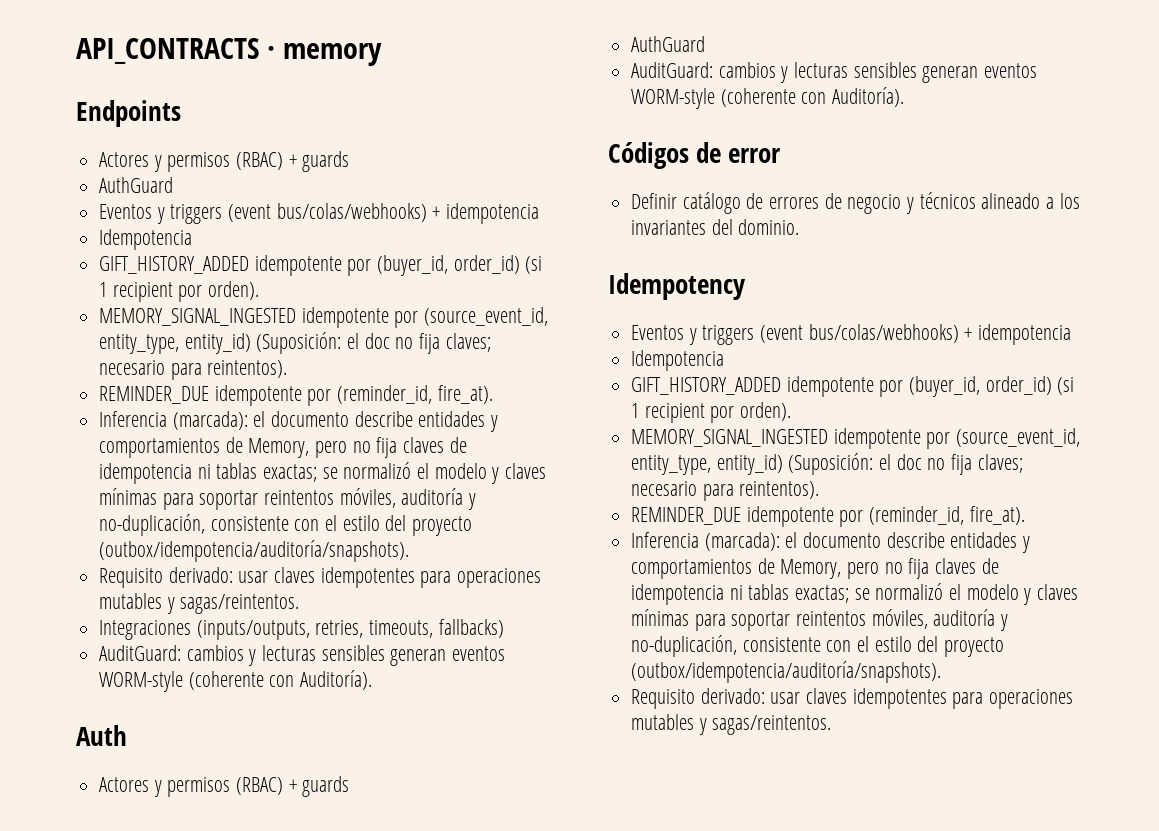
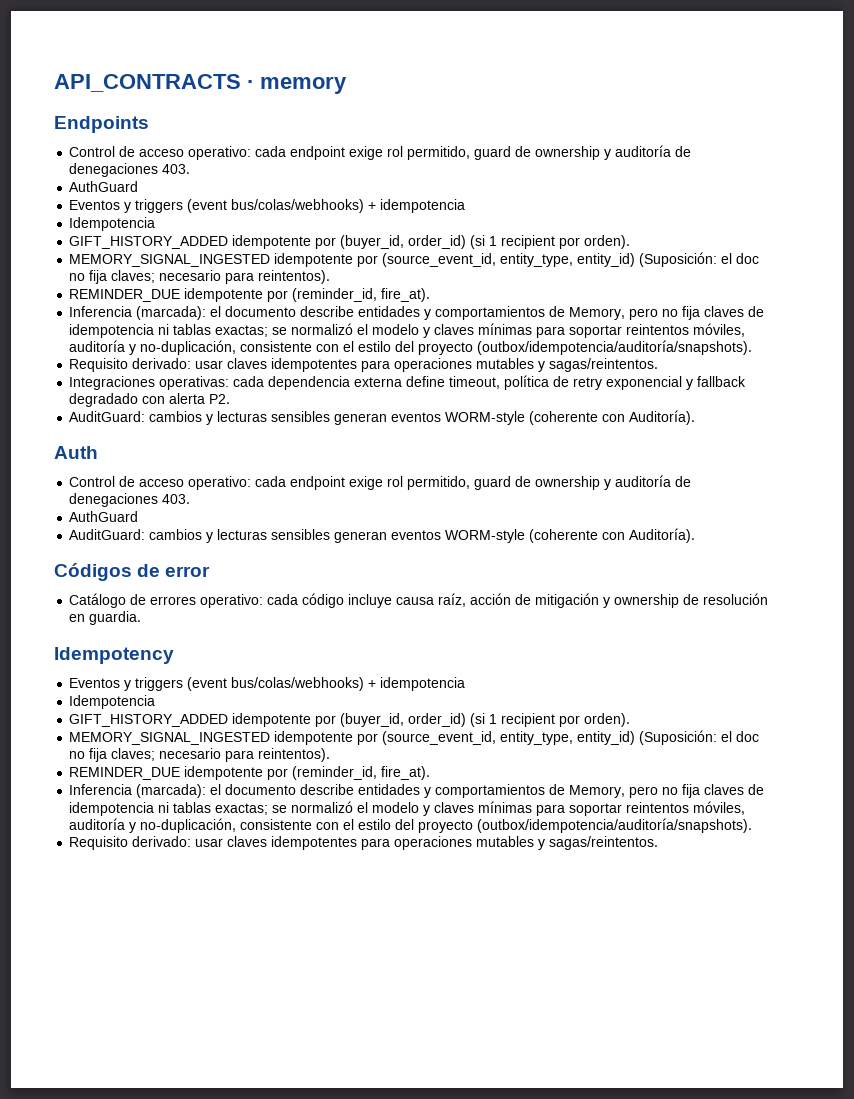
  Endpoints
- Actores y permisos (RBAC) + guards
+ Control de acceso operativo: cada endpoint exige rol permitido, guard de ownership y auditoría de denegaciones 403.
- Integraciones (inputs/outputs, retries, timeouts, fallbacks)
+ Integraciones operativas: cada dependencia externa define timeout, política de retry exponencial y fallback degradado con alerta P2.
  Auth
- Actores y permisos (RBAC) + guards
+ Control de acceso operativo: cada endpoint exige rol permitido, guard de ownership y auditoría de denegaciones 403.
- Definir catálogo de errores de negocio y técnicos alineado a los invariantes del dominio.
+ Catálogo de errores operativo: cada código incluye causa raíz, acción de mitigación y ownership de resolución en guardia.

